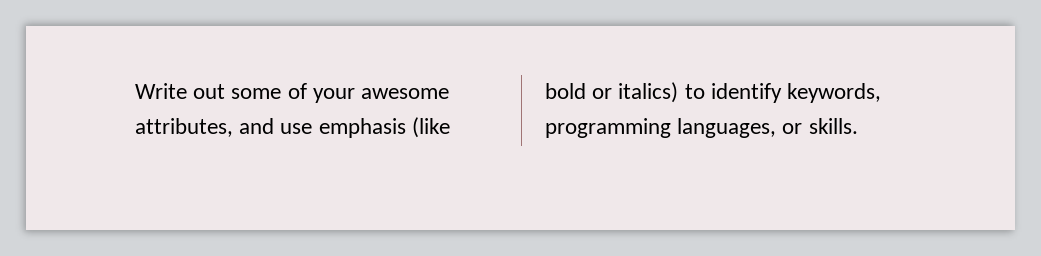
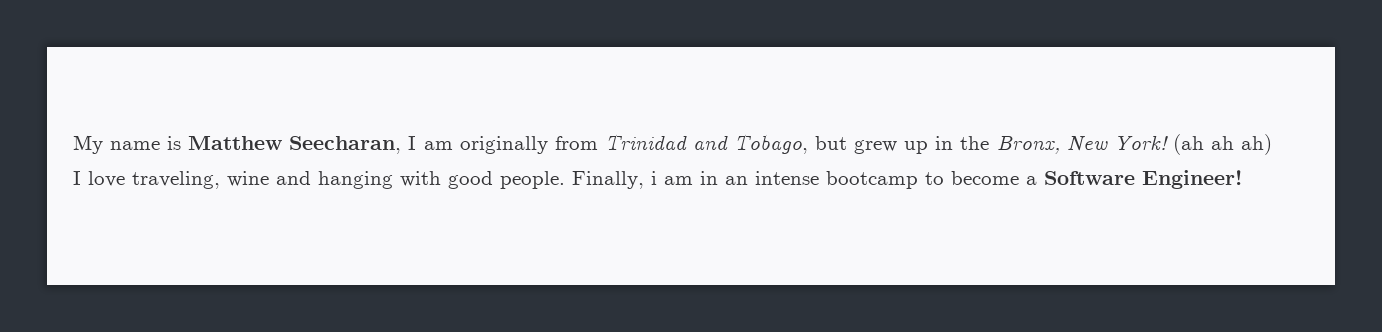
- Write out some of your awesome attributes, and use emphasis (like bold or italics) to identify keywords, programming languages, or skills.
+ My name is Matthew Seecharan, I am originally from Trinidad and Tobago, but grew up in the Bronx, New York! (ah ah ah) I love traveling, wine and hanging with good people. Finally, i am in an intense bootcamp to become a Software Engineer!

